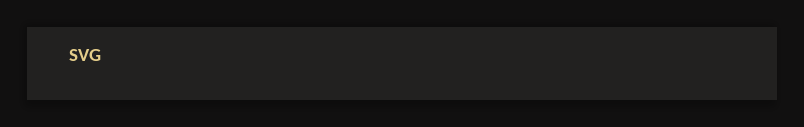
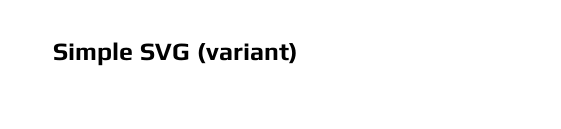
- SVG
+ Simple SVG (variant)

